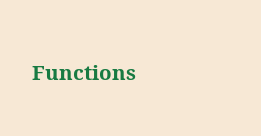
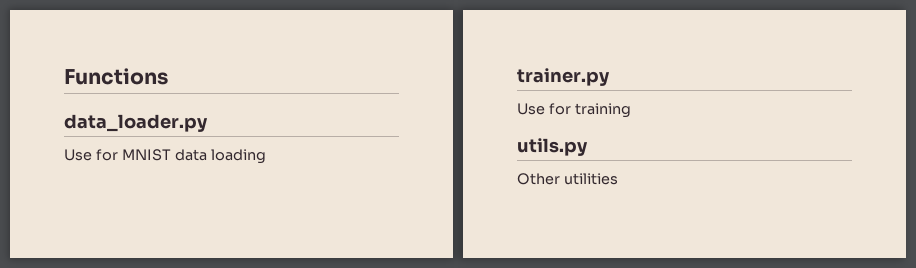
+ data_loader.py
+ Use for MNIST data loading
+ trainer.py
+ Use for training
+ utils.py
+ Other utilities

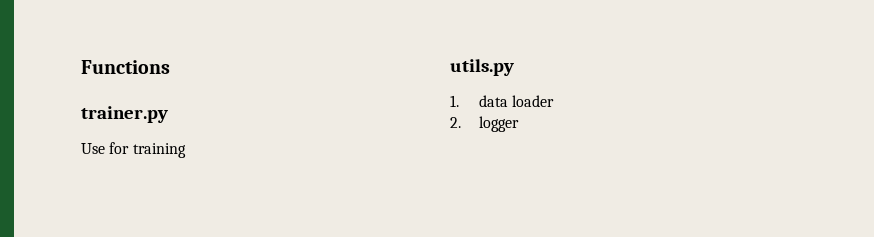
- data_loader.py
- Use for MNIST data loading
- Other utilities
+ 1. data loader
+ 2. logger

